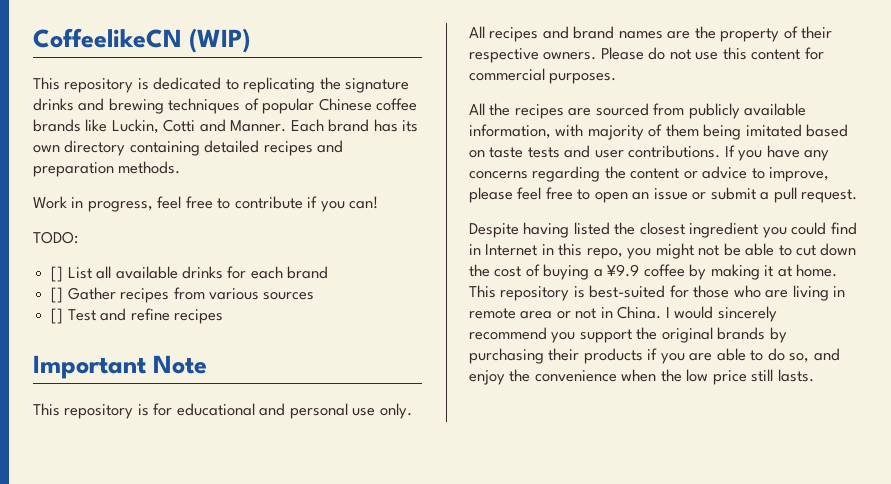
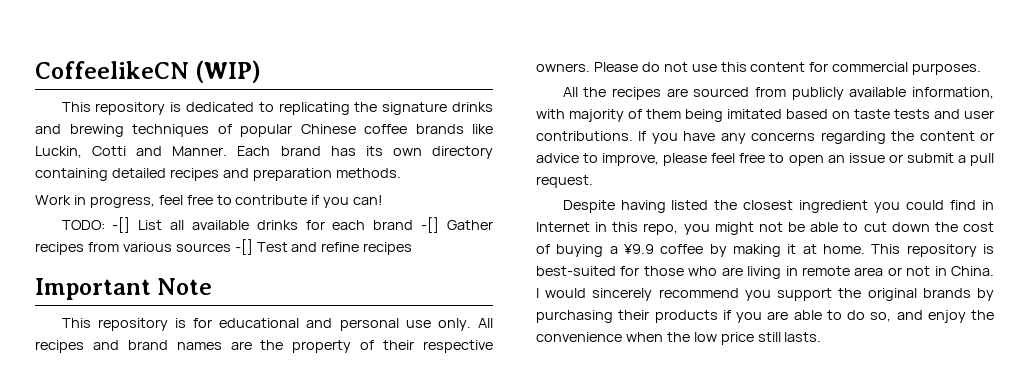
- TODO:
- [] List all available drinks for each brand
- [] Gather recipes from various sources
- [] Test and refine recipes
+ TODO: -[] List all available drinks for each brand -[] Gather recipes from various sources -[] Test and refine recipes

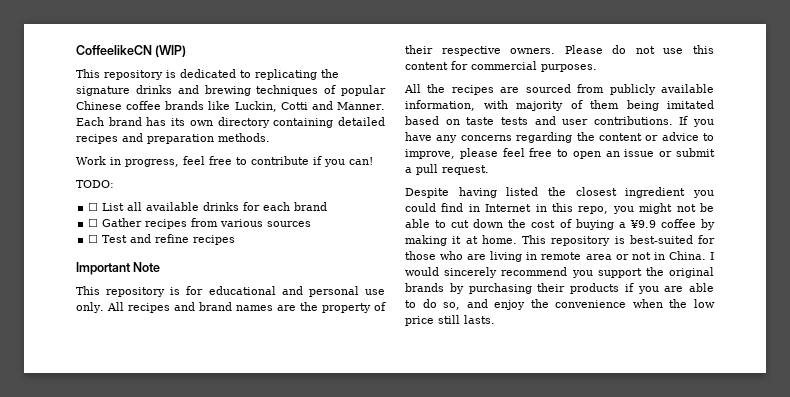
- TODO: -[] List all available drinks for each brand -[] Gather recipes from various sources -[] Test and refine recipes
+ TODO:
+ ☐ List all available drinks for each brand
+ ☐ Gather recipes from various sources
+ ☐ Test and refine recipes

